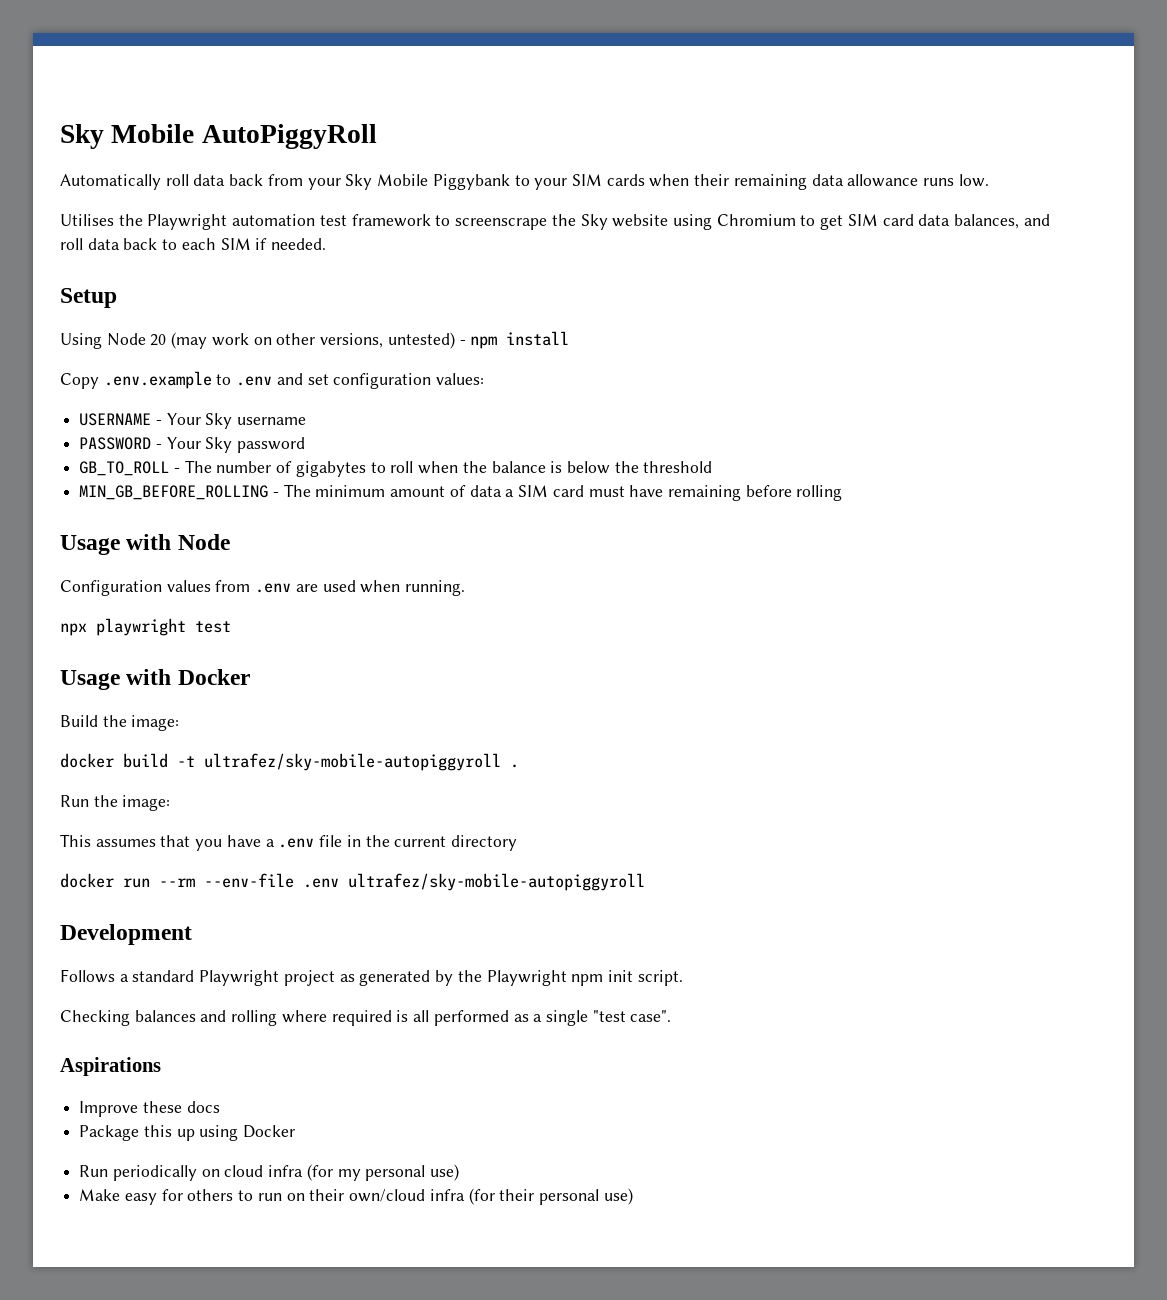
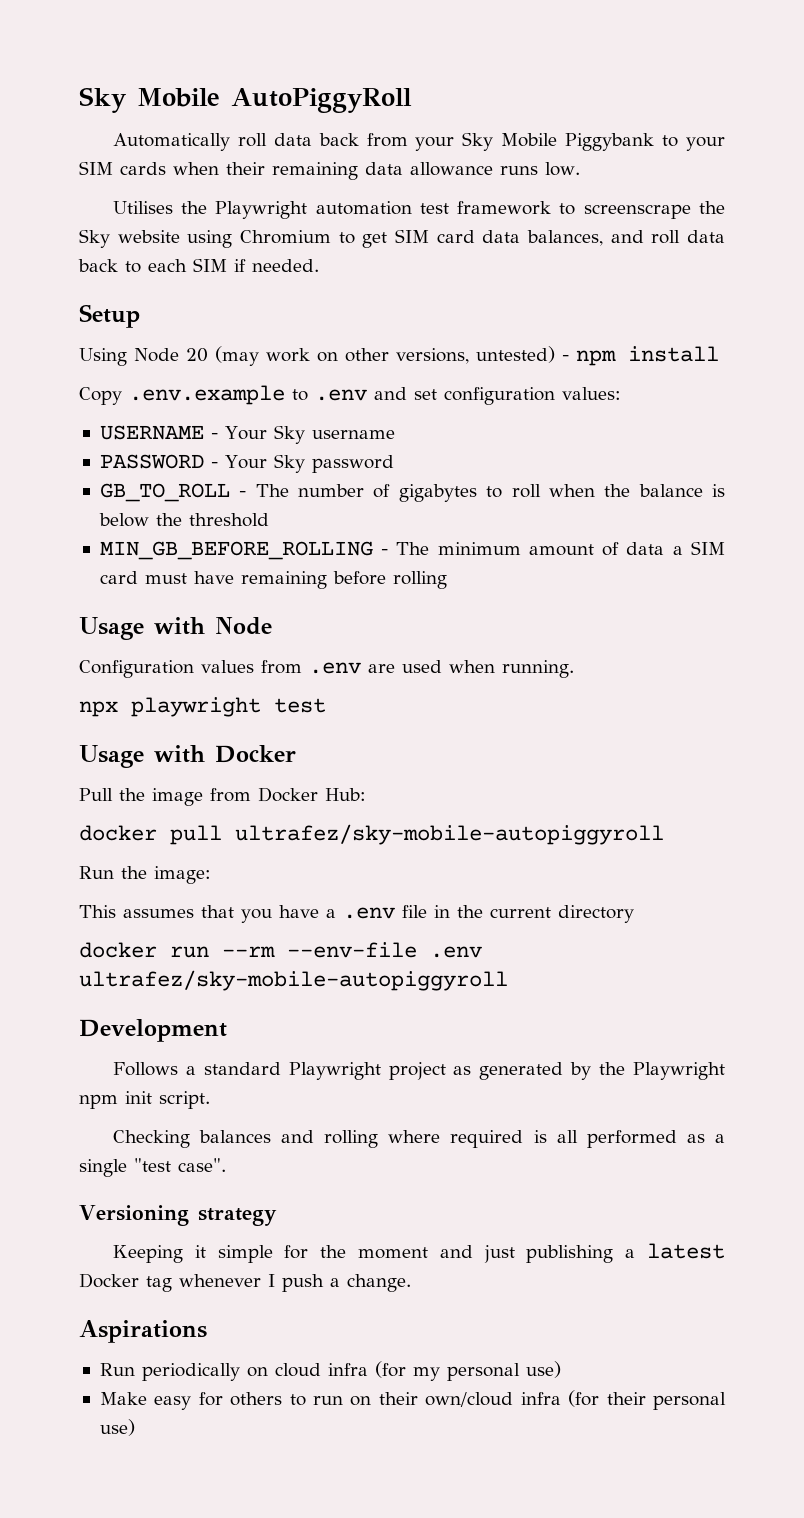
- Build the image:
- docker build -t ultrafez/sky-mobile-autopiggyroll .
+ Pull the image from Docker Hub:
+ docker pull ultrafez/sky-mobile-autopiggyroll
+ Versioning strategy
+ Keeping it simple for the moment and just publishing a latest Docker tag whenever I push a change.
  Aspirations
- Improve these docs
- Package this up using Docker

